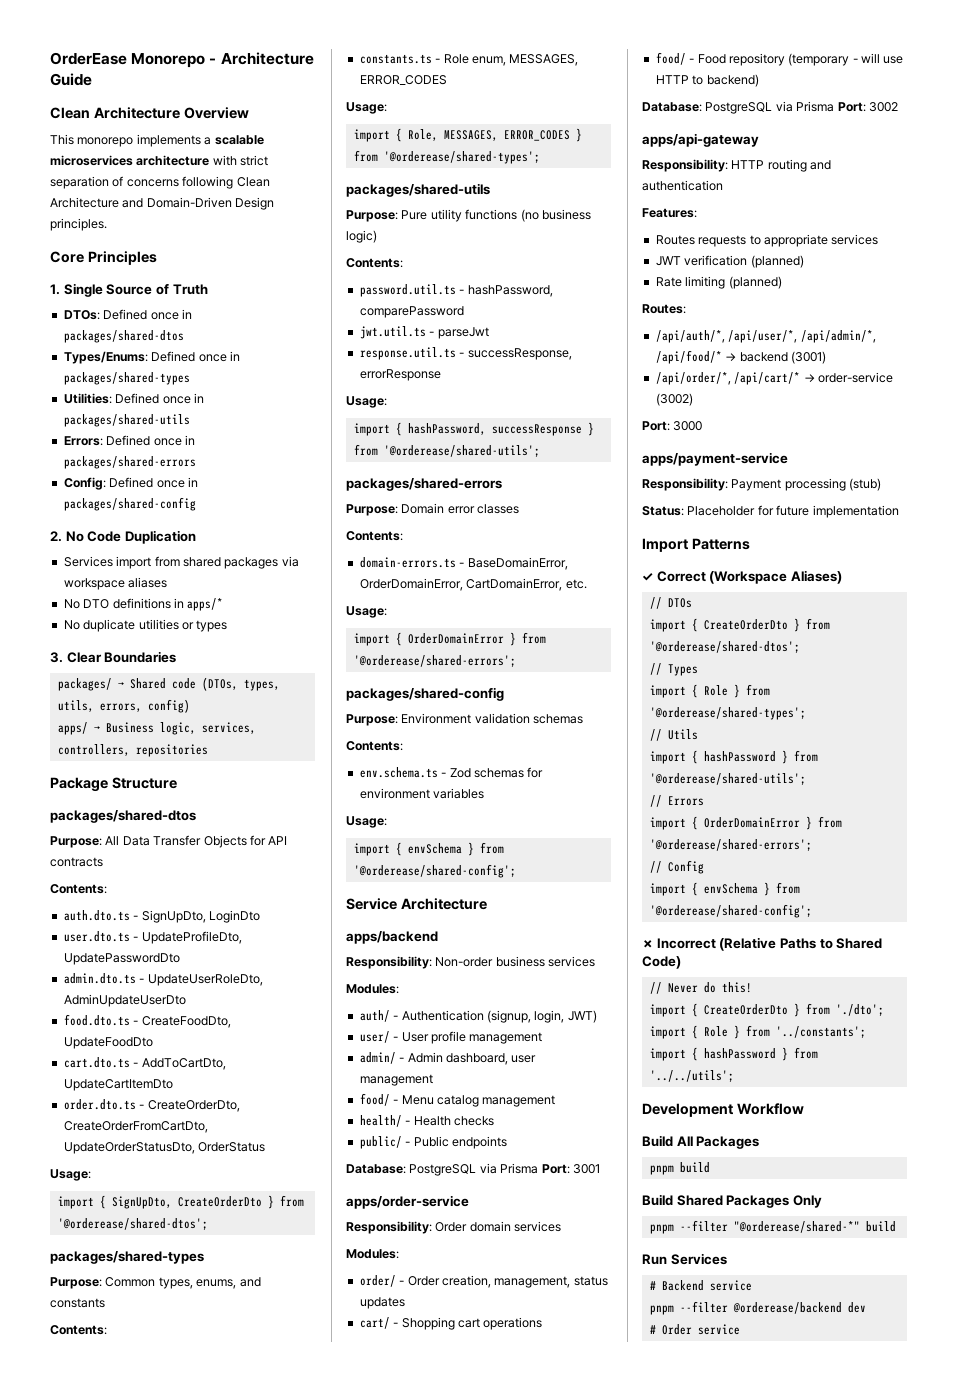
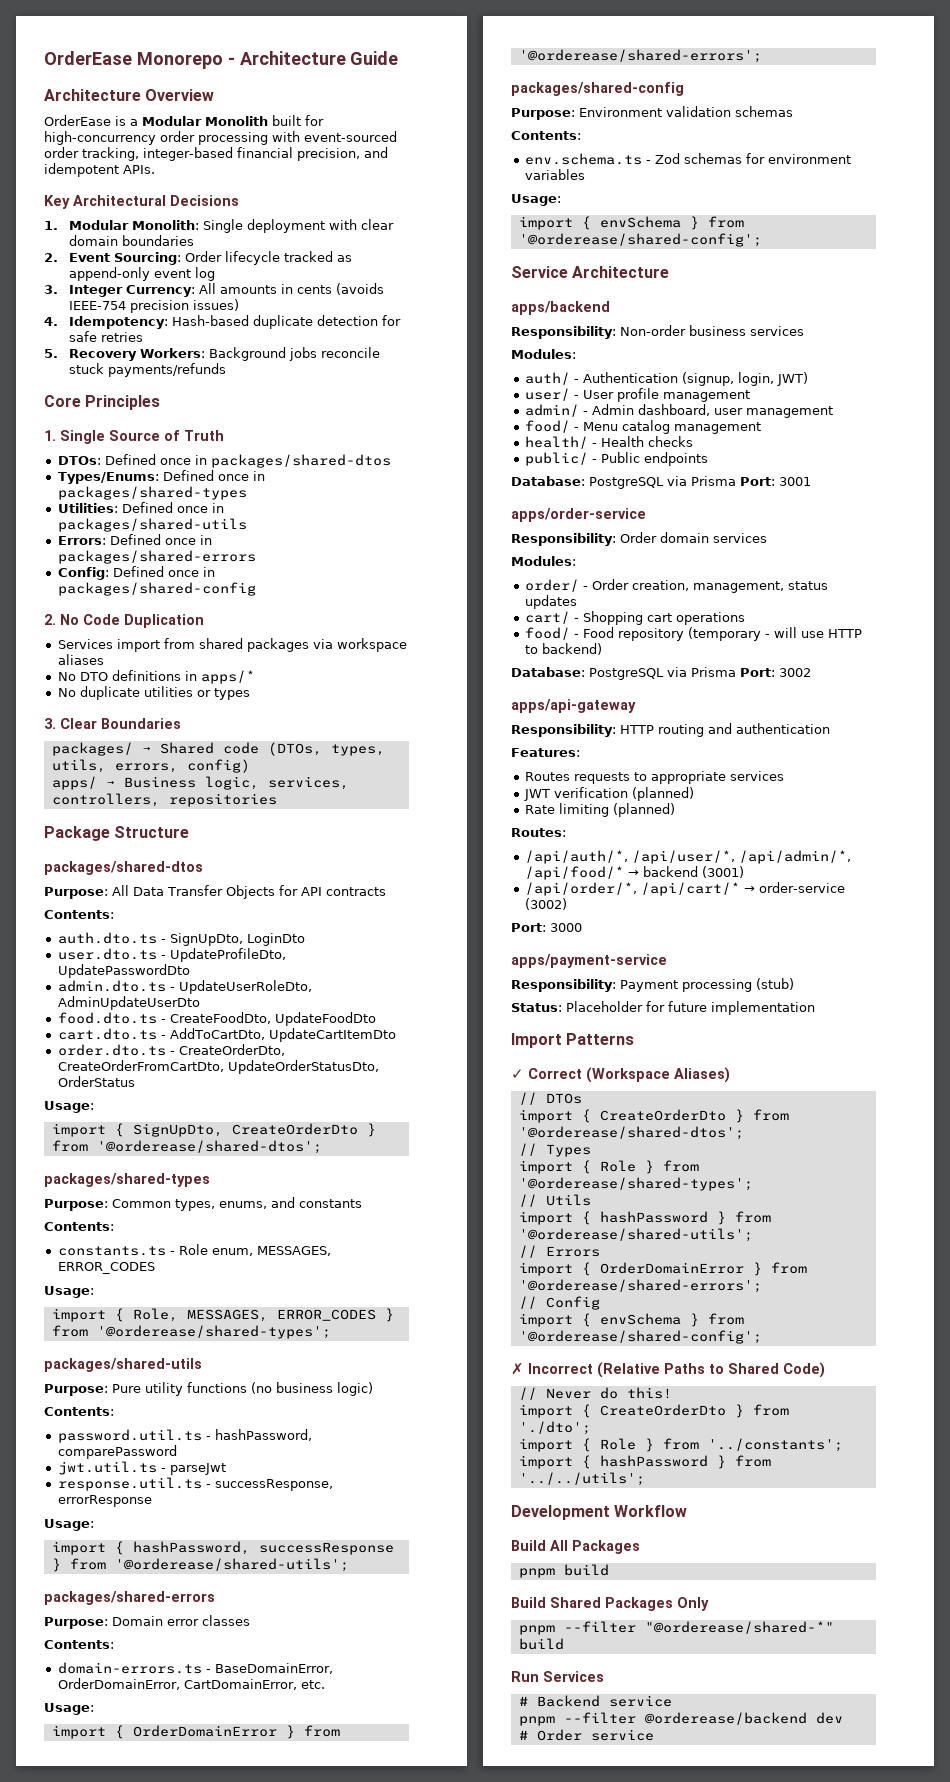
- Clean Architecture Overview
+ Architecture Overview
- This monorepo implements a scalable microservices architecture with strict separation of concerns following Clean Architecture and Domain-Driven Design principles.
+ OrderEase is a Modular Monolith built for high-concurrency order processing with event-sourced order tracking, integer-based financial precision, and idempotent APIs.
+ Key Architectural Decisions
+ 1. Modular Monolith: Single deployment with clear domain boundaries
+ 2. Event Sourcing: Order lifecycle tracked as append-only event log
+ 3. Integer Currency: All amounts in cents (avoids IEEE-754 precision issues)
+ 4. Idempotency: Hash-based duplicate detection for safe retries
+ 5. Recovery Workers: Background jobs reconcile stuck payments/refunds

